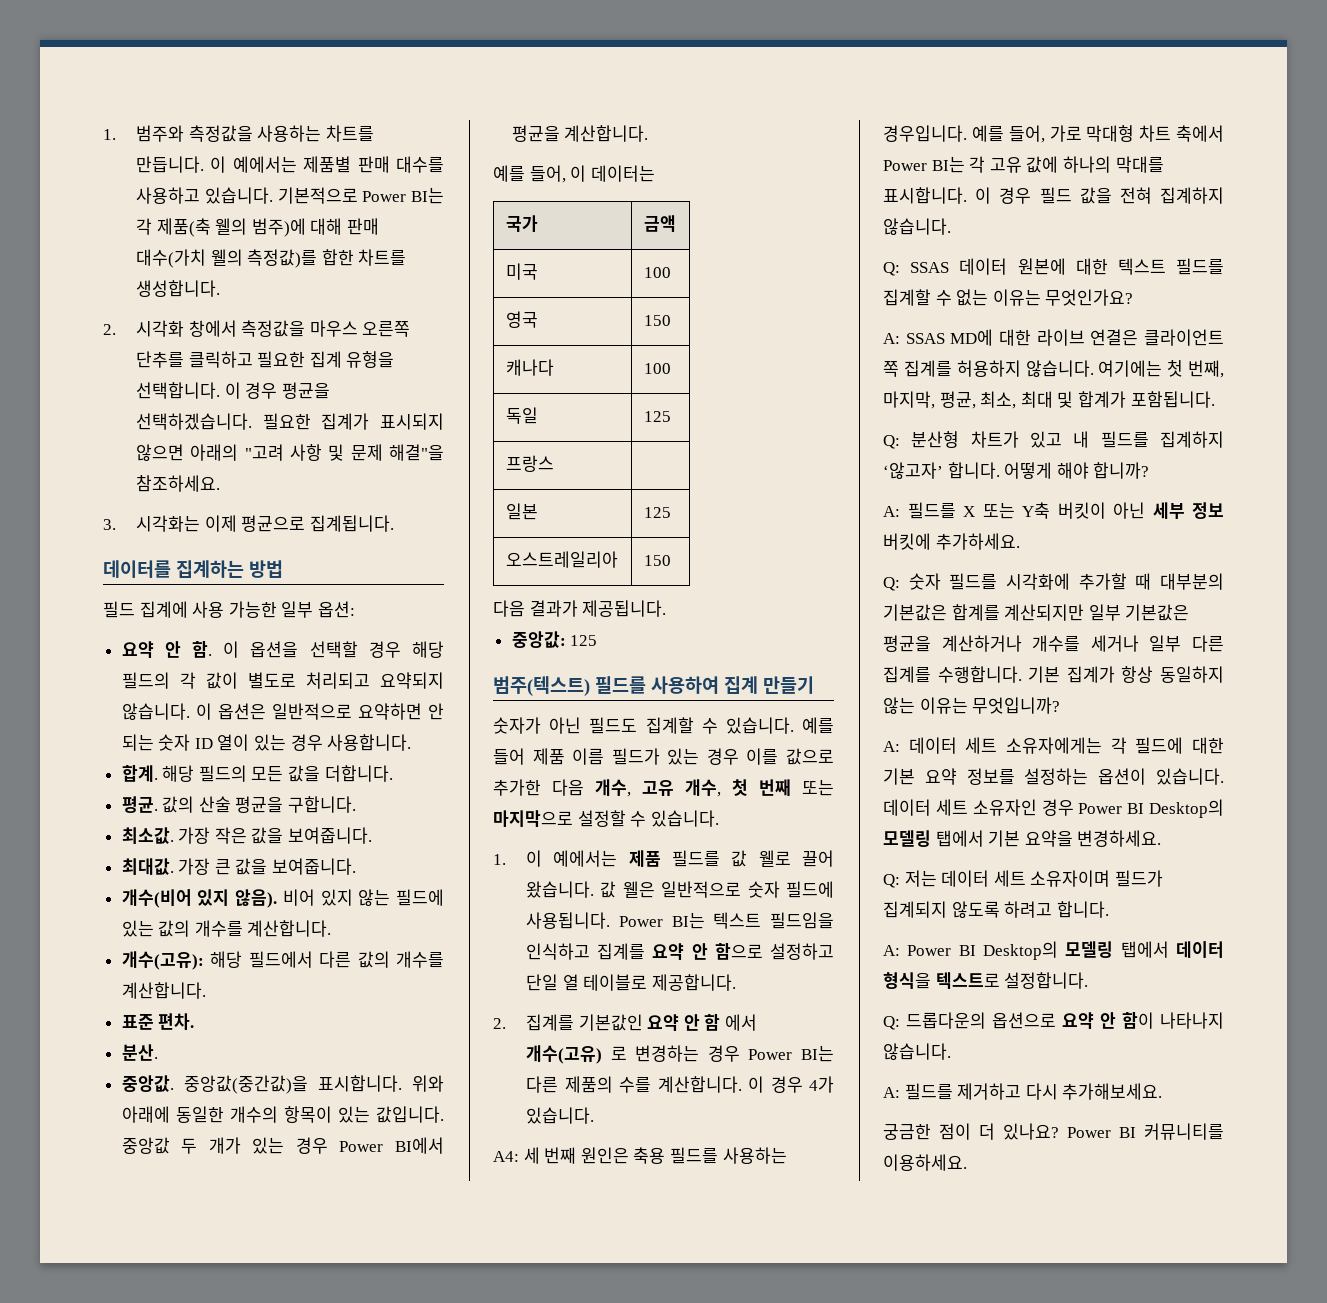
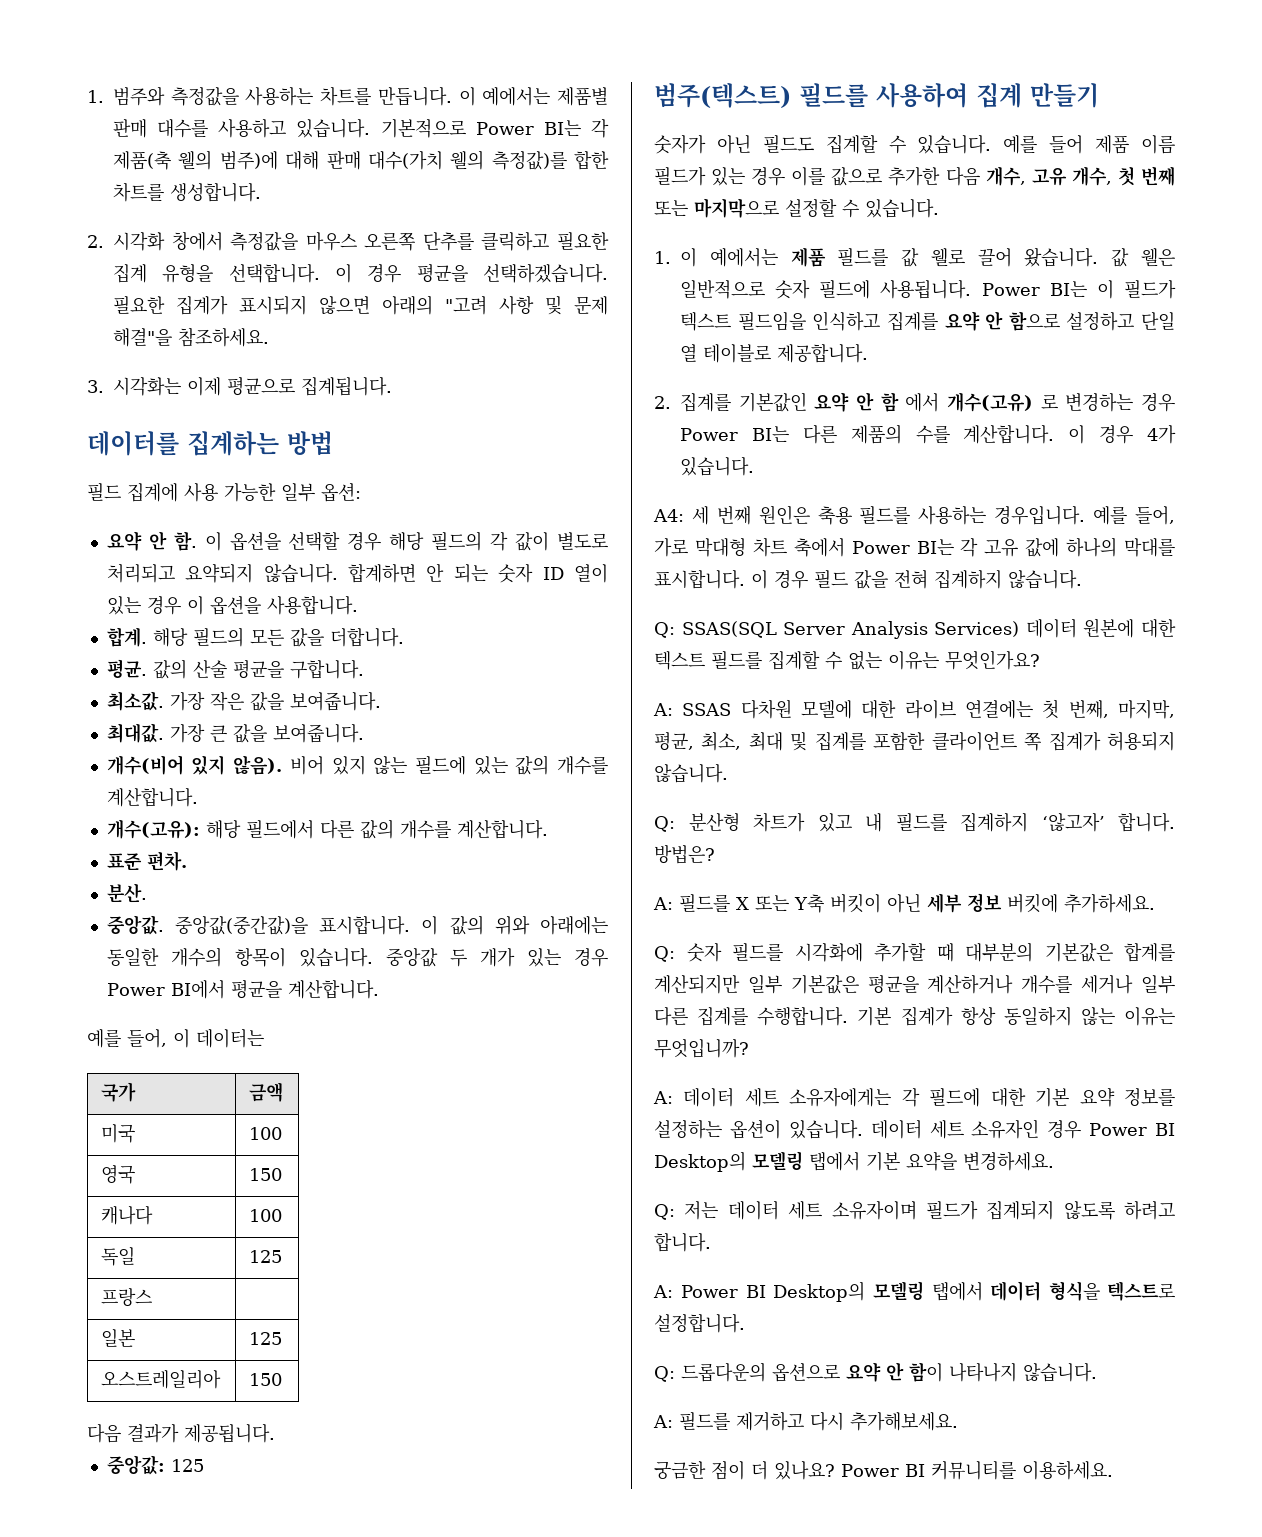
- 이 옵션은 일반적으로 요약하면 안 되는 숫자 ID 열이 있는 경우 사용합니다.
+ 합계하면 안 되는 숫자 ID 열이 있는 경우 이 옵션을 사용합니다.
- 위와 아래에 동일한 개수의 항목이 있는 값입니다.
+ 이 값의 위와 아래에는 동일한 개수의 항목이 있습니다.
- Power BI는 텍스트 필드임을 인식하고 집계를 요약 안 함으로 설정하고 단일 열 테이블로 제공합니다.
+ Power BI는 이 필드가 텍스트 필드임을 인식하고 집계를 요약 안 함으로 설정하고 단일 열 테이블로 제공합니다.
- Q: SSAS 데이터 원본에 대한 텍스트 필드를 집계할 수 없는 이유는 무엇인가요?
+ Q: SSAS(SQL Server Analysis Services) 데이터 원본에 대한 텍스트 필드를 집계할 수 없는 이유는 무엇인가요?
- A: SSAS MD에 대한 라이브 연결은 클라이언트 쪽 집계를 허용하지 않습니다. 여기에는 첫 번째, 마지막, 평균, 최소, 최대 및 합계가 포함됩니다.
+ A: SSAS 다차원 모델에 대한 라이브 연결에는 첫 번째, 마지막, 평균, 최소, 최대 및 집계를 포함한 클라이언트 쪽 집계가 허용되지 않습니다.
- 어떻게 해야 합니까?
+ 방법은?

